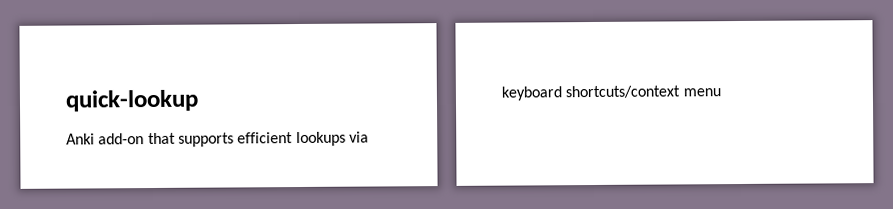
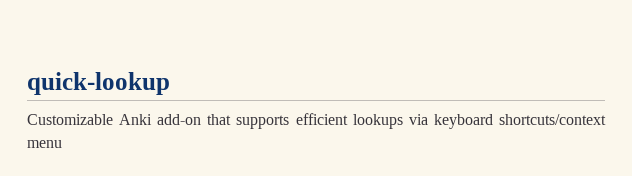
- Anki add-on that supports efficient lookups via keyboard shortcuts/context menu
+ Customizable Anki add-on that supports efficient lookups via keyboard shortcuts/context menu

